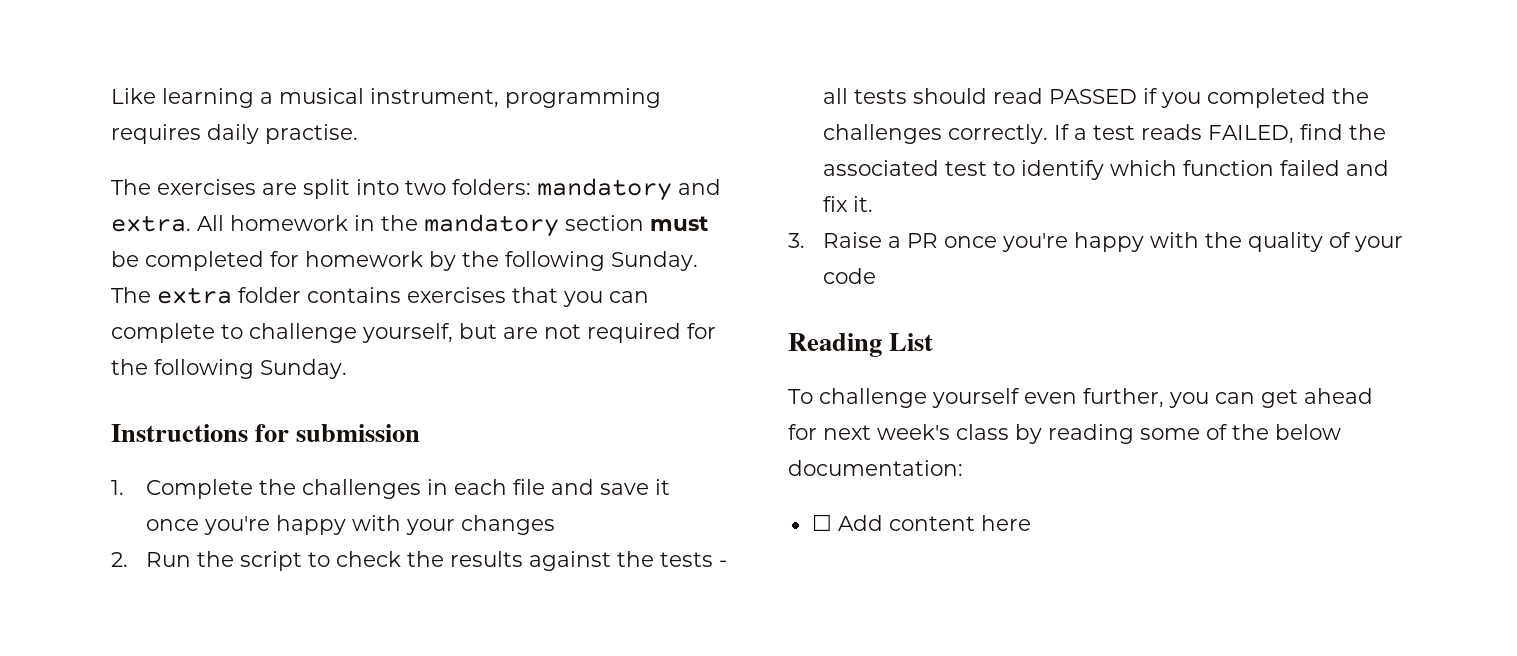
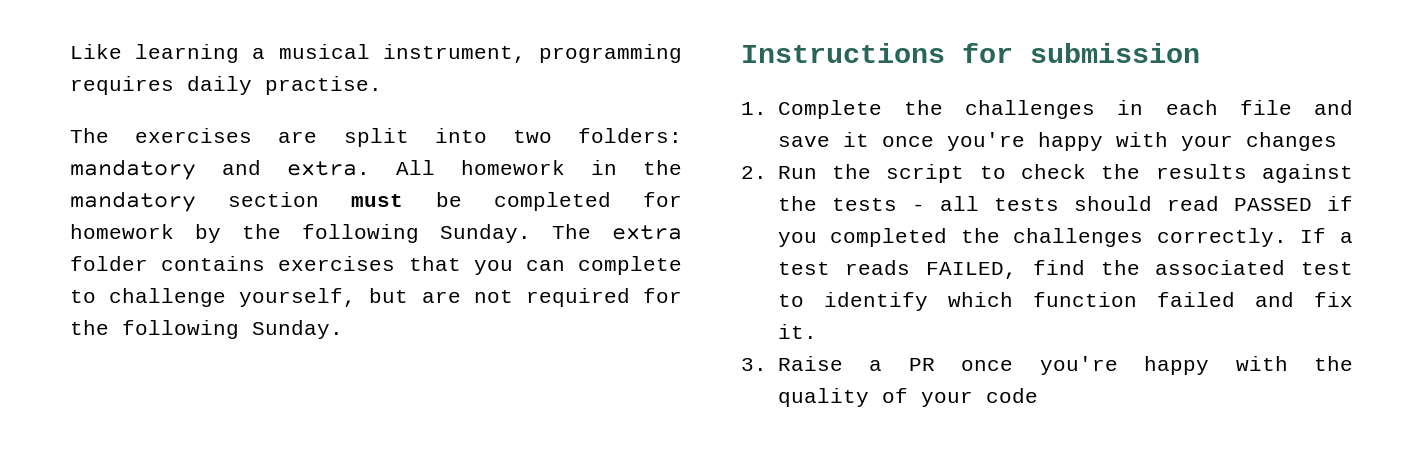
- Reading List
- To challenge yourself even further, you can get ahead for next week's class by reading some of the below documentation:
- ☐ Add content here

